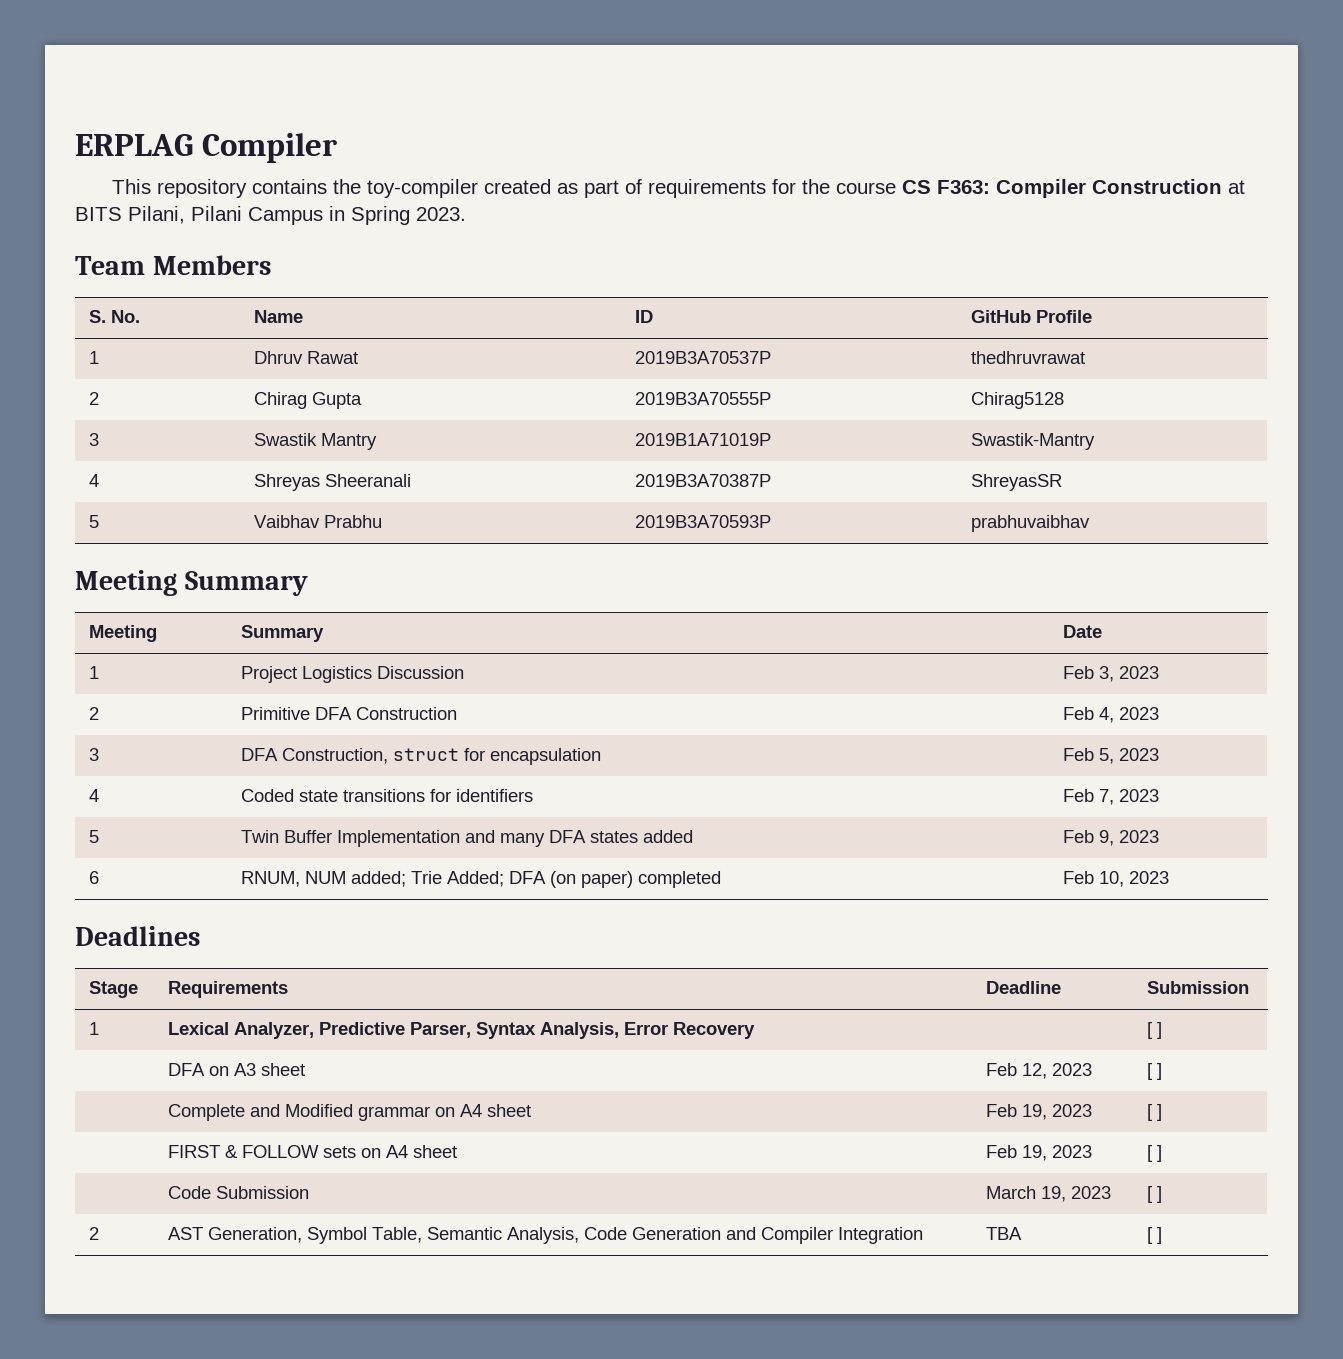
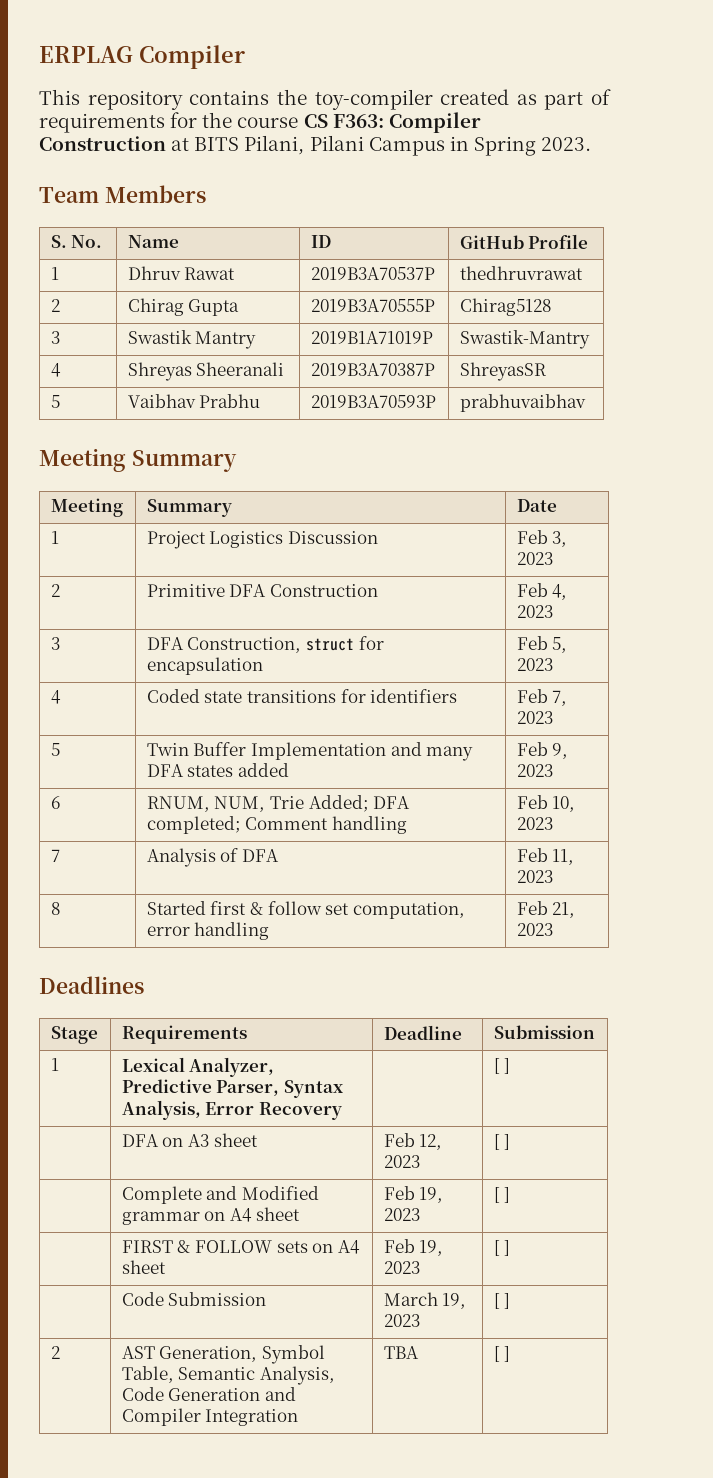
- 6 | RNUM, NUM added; Trie Added; DFA (on paper) completed | Feb 10, 2023
+ 6 | RNUM, NUM, Trie Added; DFA completed; Comment handling | Feb 10, 2023
+ 7 | Analysis of DFA | Feb 11, 2023
+ 8 | Started first & follow set computation, error handling | Feb 21, 2023

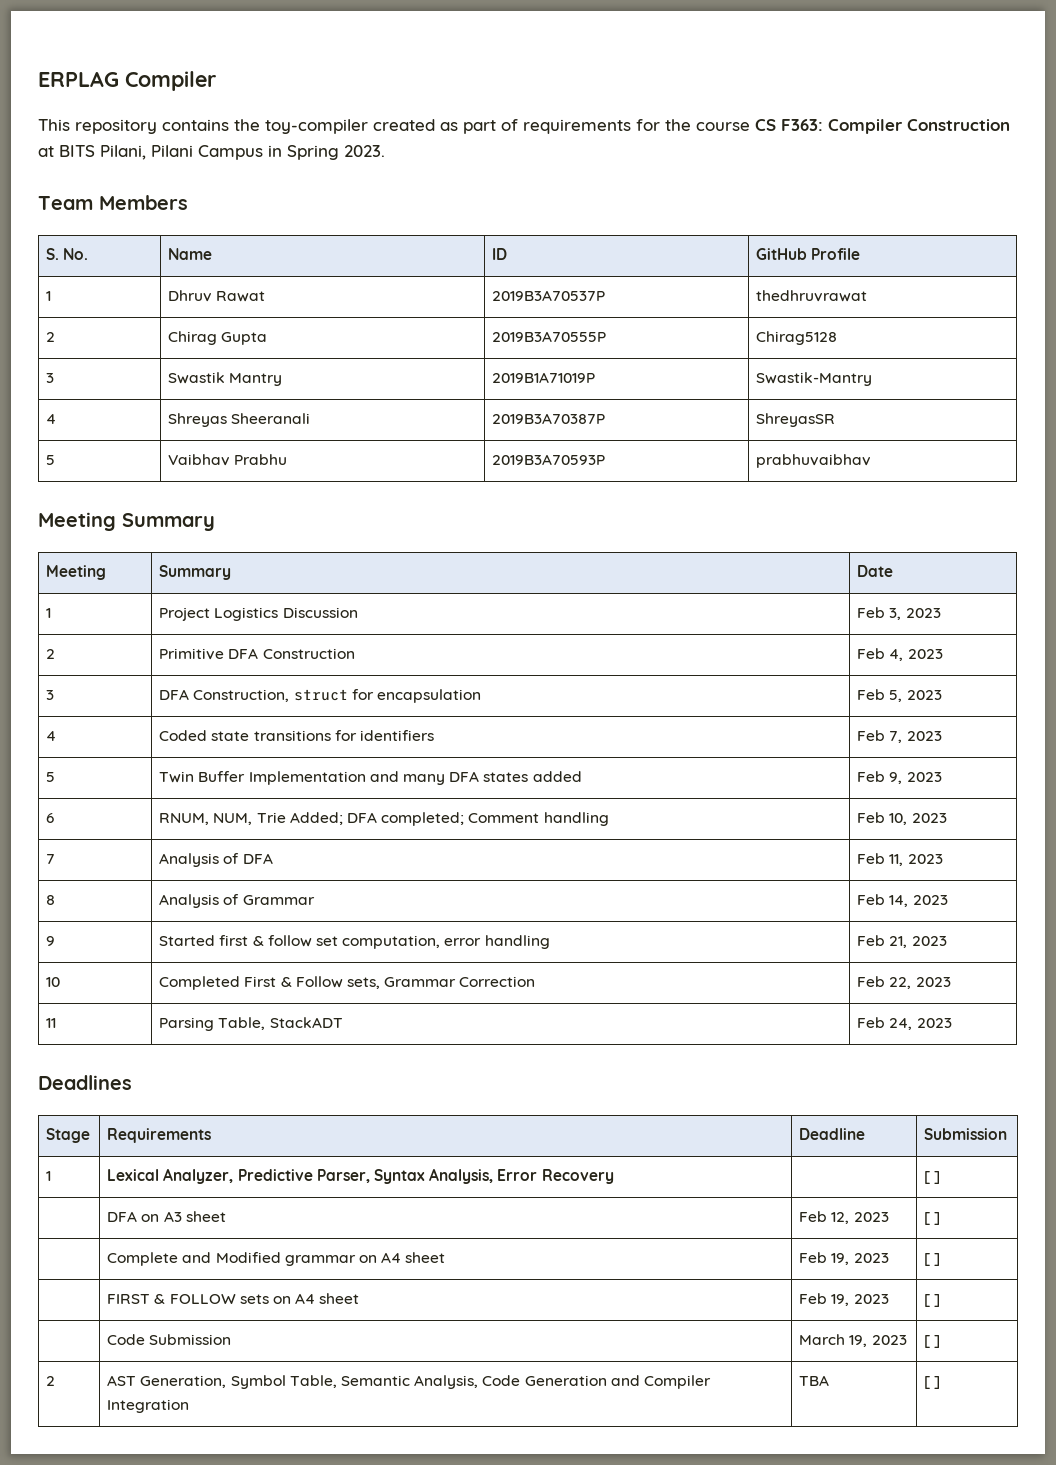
- 8 | Started first & follow set computation, error handling | Feb 21, 2023
+ 8 | Analysis of Grammar | Feb 14, 2023
+ 9 | Started first & follow set computation, error handling | Feb 21, 2023
+ 10 | Completed First & Follow sets, Grammar Correction | Feb 22, 2023
+ 11 | Parsing Table, StackADT | Feb 24, 2023

